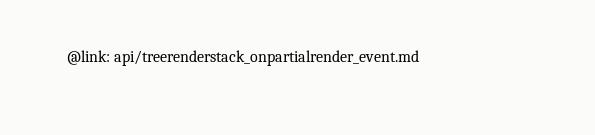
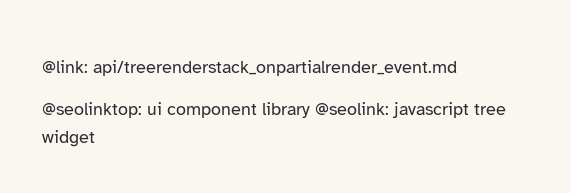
+ @seolinktop: ui component library @seolink: javascript tree widget

